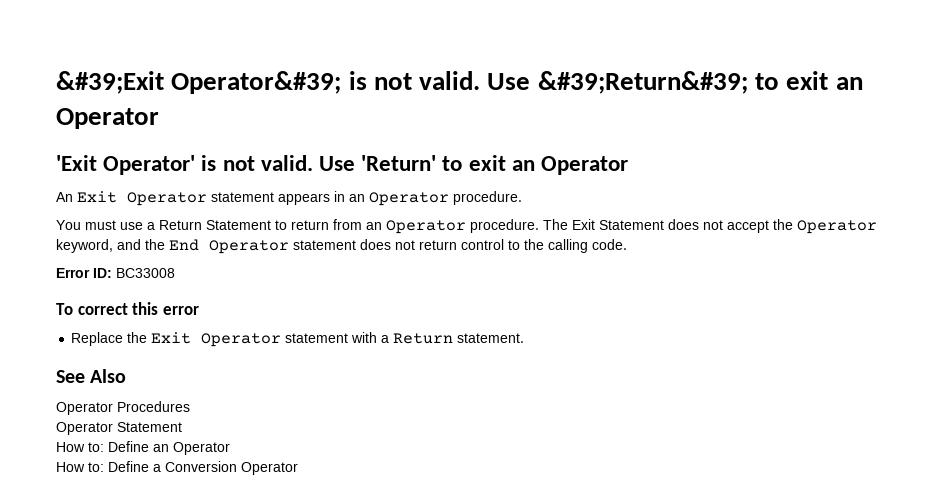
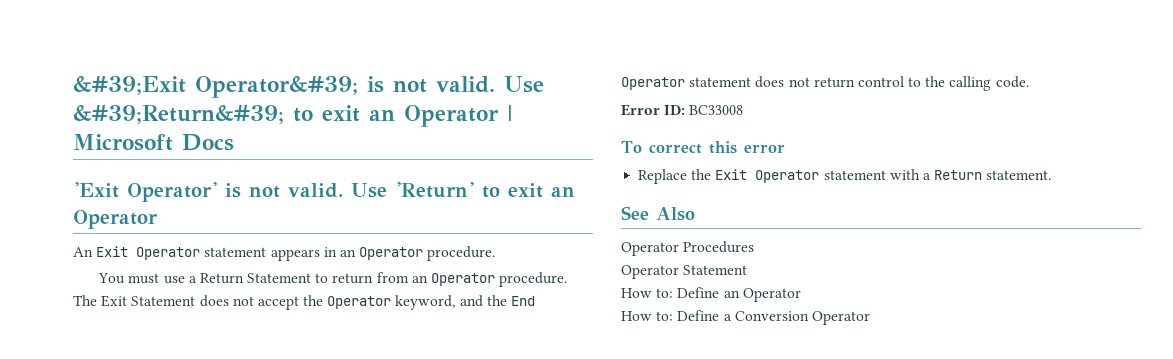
- Use &#39;Return&#39; to exit an Operator
+ Use &#39;Return&#39; to exit an Operator | Microsoft Docs

